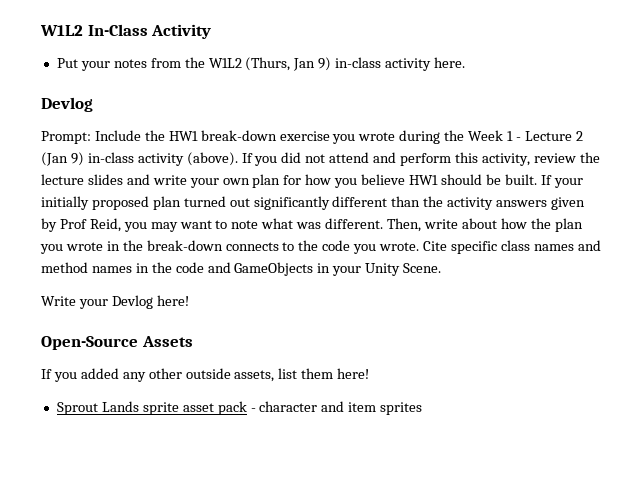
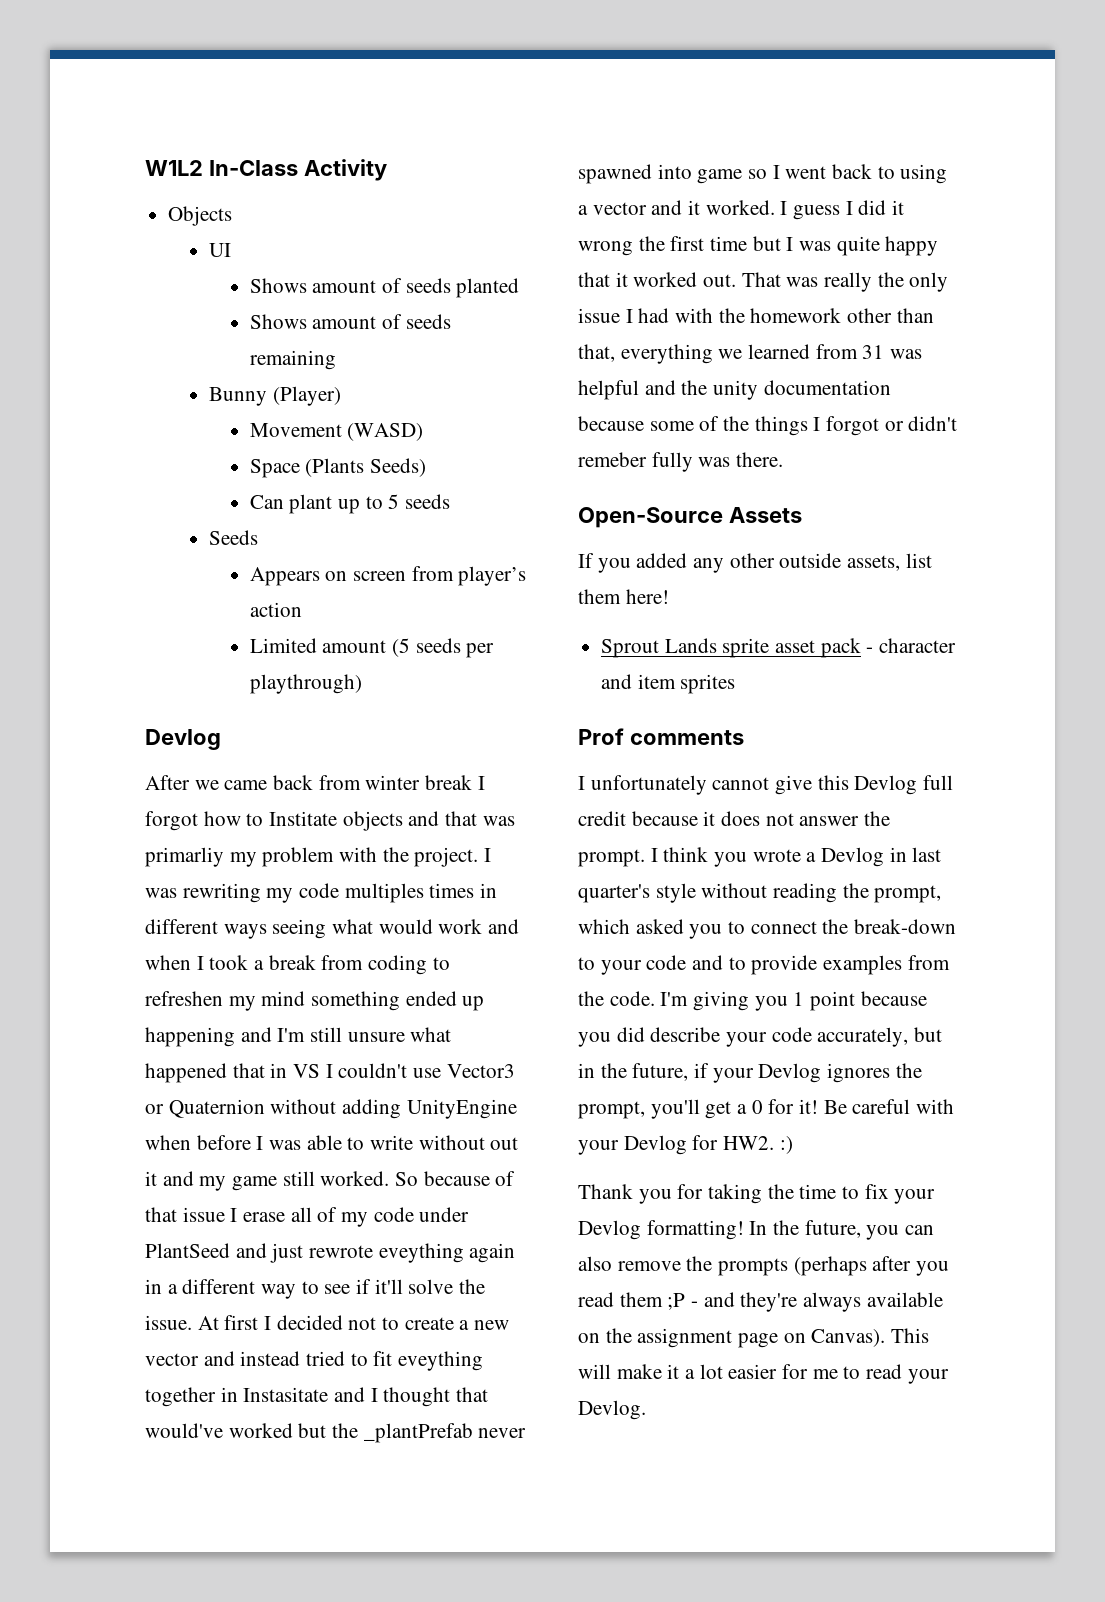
- Put your notes from the W1L2 (Thurs, Jan 9) in-class activity here.
+ Objects
+ UI
+ Shows amount of seeds planted
+ Shows amount of seeds remaining
+ Bunny (Player)
+ Movement (WASD)
+ Space (Plants Seeds)
+ Can plant up to 5 seeds
+ Seeds
+ Appears on screen from player’s action
+ Limited amount (5 seeds per playthrough)
  Devlog
- Prompt: Include the HW1 break-down exercise you wrote during the Week 1 - Lecture 2 (Jan 9) in-class activity (above). If you did not attend and perform this activity, review the lecture slides and write your own plan for how you believe HW1 should be built. If your initially proposed plan turned out significantly different than the activity answers given by Prof Reid, you may want to note what was different. Then, write about how the plan you wrote in the break-down connects to the code you wrote. Cite specific class names and method names in the code and GameObjects in your Unity Scene.
- Write your Devlog here!
+ After we came back from winter break I forgot how to Institate objects and that was primarliy my problem with the project. I was rewriting my code multiples times in different ways seeing what would work and when I took a break from coding to refreshen my mind something ended up happening and I'm still unsure what happened that in VS I couldn't use Vector3 or Quaternion without adding UnityEngine when before I was able to write without out it and my game still worked. So because of that issue I erase all of my code under PlantSeed and just rewrote eveything again in a different way to see if it'll solve the issue. At first I decided not to create a new vector and instead tried to fit eveything together in Instasitate and I thought that would've worked but the _plantPrefab never spawned into game so I went back to using a vector and it worked. I guess I did it wrong the first time but I was quite happy that it worked out. That was really the only issue I had with the homework other than that, everything we learned from 31 was helpful and the unity documentation because some of the things I forgot or didn't remeber fully was there.
+ Prof comments
+ I unfortunately cannot give this Devlog full credit because it does not answer the prompt. I think you wrote a Devlog in last quarter's style without reading the prompt, which asked you to connect the break-down to your code and to provide examples from the code. I'm giving you 1 point because you did describe your code accurately, but in the future, if your Devlog ignores the prompt, you'll get a 0 for it! Be careful with your Devlog for HW2. :)
+ Thank you for taking the time to fix your Devlog formatting! In the future, you can also remove the prompts (perhaps after you read them ;P - and they're always available on the assignment page on Canvas). This will make it a lot easier for me to read your Devlog.

